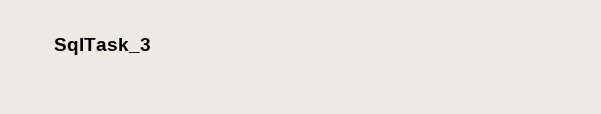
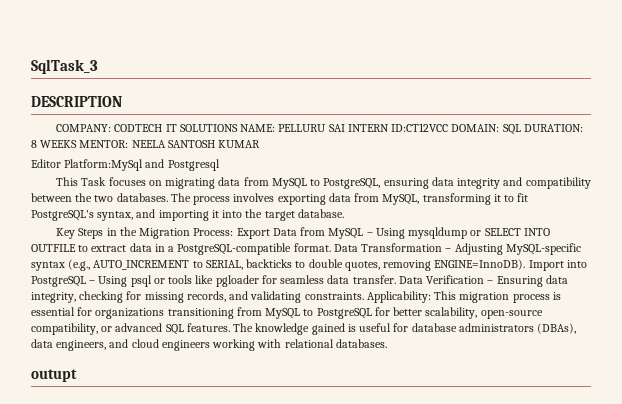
+ DESCRIPTION
+ COMPANY: CODTECH IT SOLUTIONS NAME: PELLURU SAI INTERN ID:CT12VCC DOMAIN: SQL DURATION: 8 WEEKS MENTOR: NEELA SANTOSH KUMAR
+ Editor Platform:MySql and Postgresql
+ This Task focuses on migrating data from MySQL to PostgreSQL, ensuring data integrity and compatibility between the two databases. The process involves exporting data from MySQL, transforming it to fit PostgreSQL's syntax, and importing it into the target database.
+ Key Steps in the Migration Process: Export Data from MySQL – Using mysqldump or SELECT INTO OUTFILE to extract data in a PostgreSQL-compatible format. Data Transformation – Adjusting MySQL-specific syntax (e.g., AUTO_INCREMENT to SERIAL, backticks to double quotes, removing ENGINE=InnoDB). Import into PostgreSQL – Using psql or tools like pgloader for seamless data transfer. Data Verification – Ensuring data integrity, checking for missing records, and validating constraints. Applicability: This migration process is essential for organizations transitioning from MySQL to PostgreSQL for better scalability, open-source compatibility, or advanced SQL features. The knowledge gained is useful for database administrators (DBAs), data engineers, and cloud engineers working with relational databases.
+ outupt

